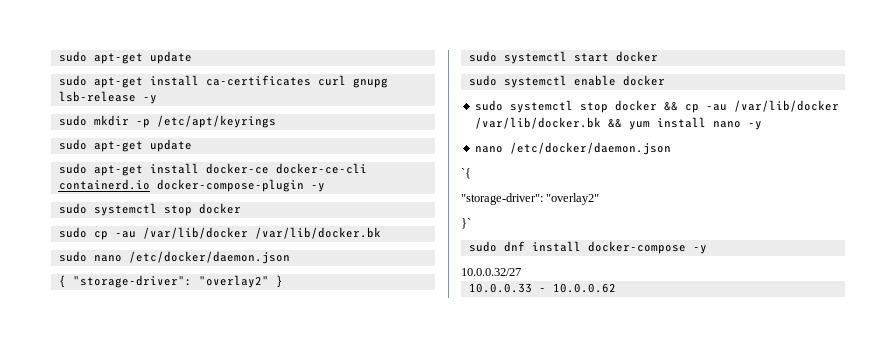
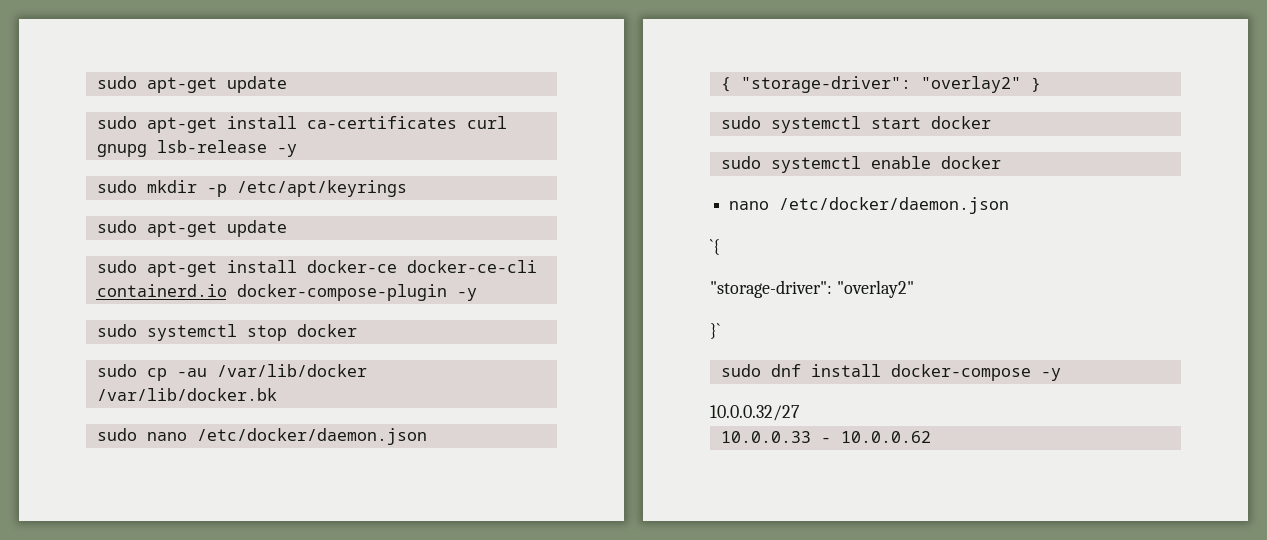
- sudo systemctl stop docker && cp -au /var/lib/docker /var/lib/docker.bk && yum install nano -y

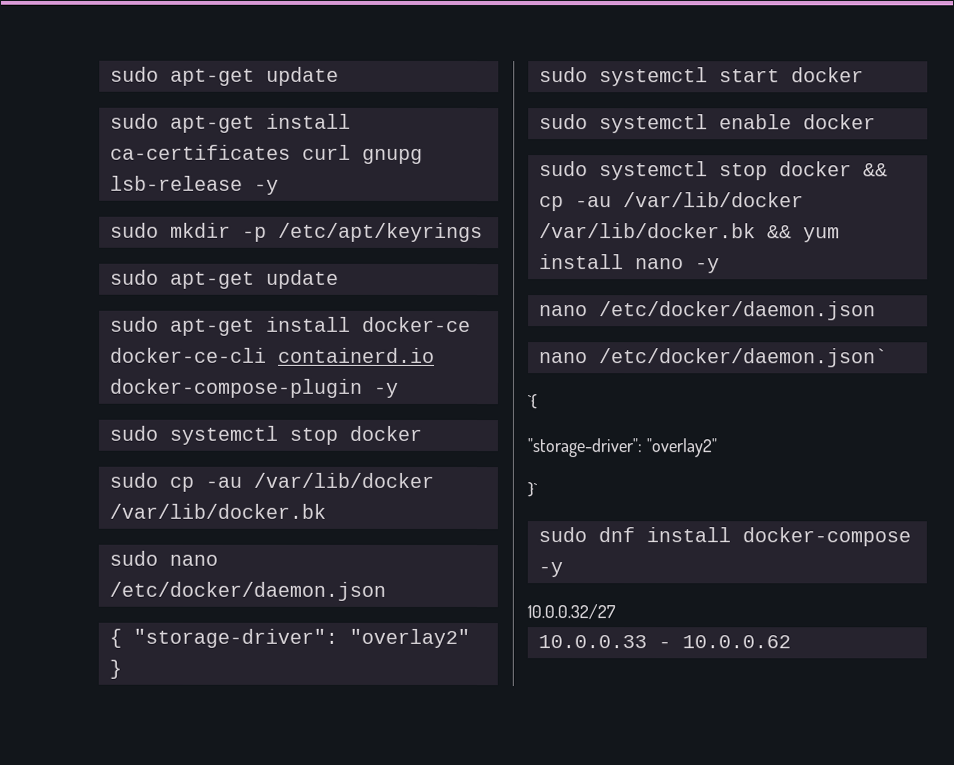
  sudo systemctl enable docker
+ sudo systemctl stop docker && cp -au /var/lib/docker /var/lib/docker.bk && yum install nano -y
  nano /etc/docker/daemon.json
+ nano /etc/docker/daemon.json`

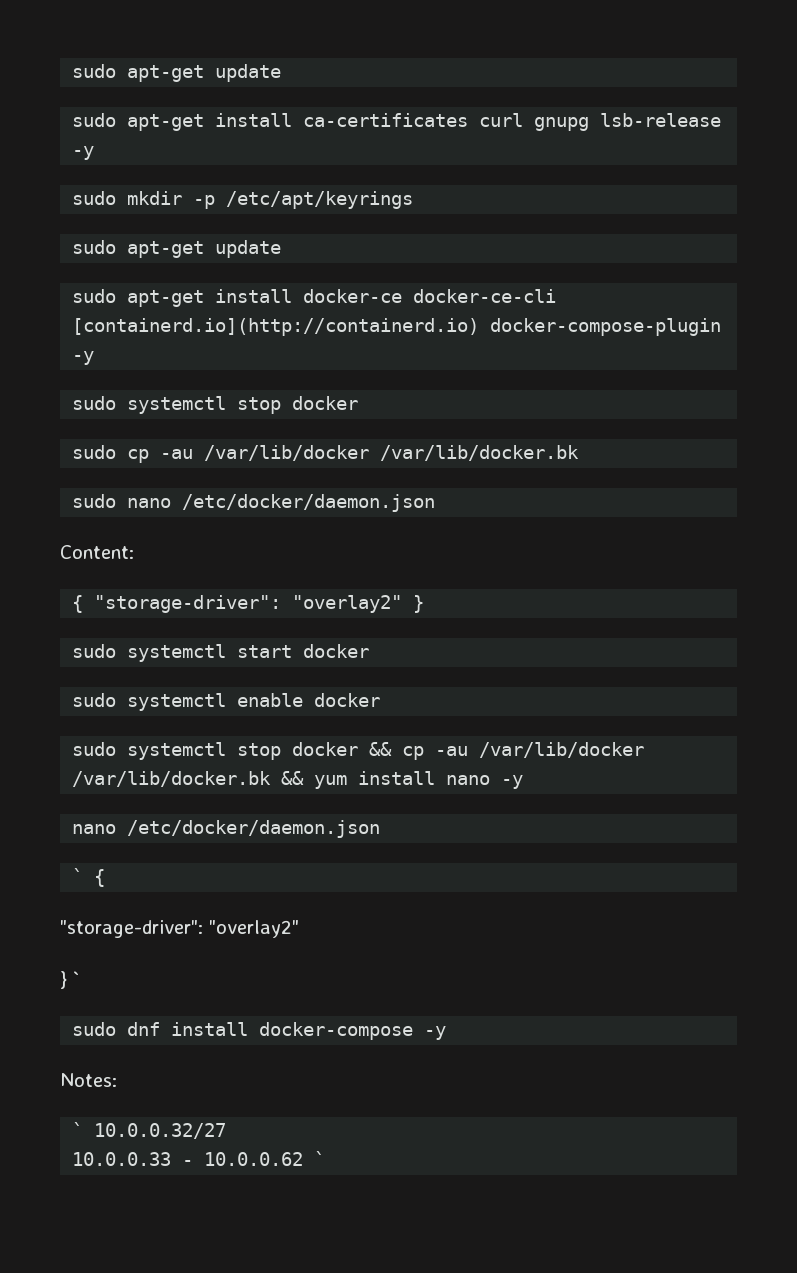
- sudo apt-get install docker-ce docker-ce-cli containerd.io docker-compose-plugin -y
+ sudo apt-get install docker-ce docker-ce-cli [containerd.io](http://containerd.io) docker-compose-plugin -y
+ Content:
- nano /etc/docker/daemon.json`
- `{
+ ` {
- }`
+ } `
- 10.0.0.32/27
+ Notes:
+ ` 10.0.0.32/27
- 10.0.0.33 - 10.0.0.62
+ 10.0.0.33 - 10.0.0.62 `

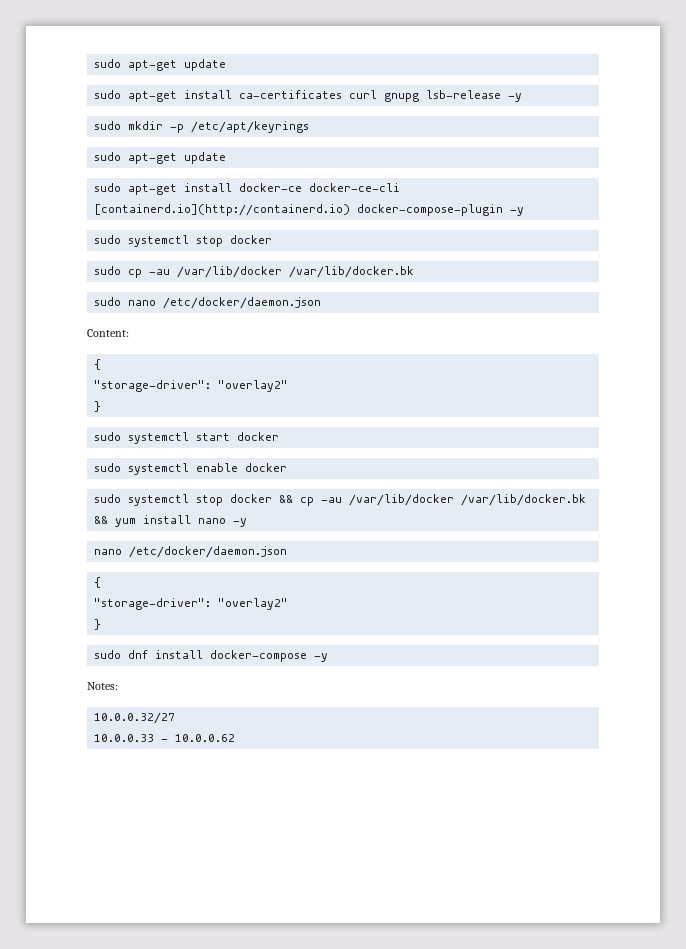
  Content:
- { "storage-driver": "overlay2" }
+ {
+ "storage-driver": "overlay2"
+ }
  sudo systemctl stop docker && cp -au /var/lib/docker /var/lib/docker.bk && yum install nano -y
  nano /etc/docker/daemon.json
- ` {
+ {
  "storage-driver": "overlay2"
- } `
+ }
- ` 10.0.0.32/27
+ 10.0.0.32/27
- 10.0.0.33 - 10.0.0.62 `
+ 10.0.0.33 - 10.0.0.62

